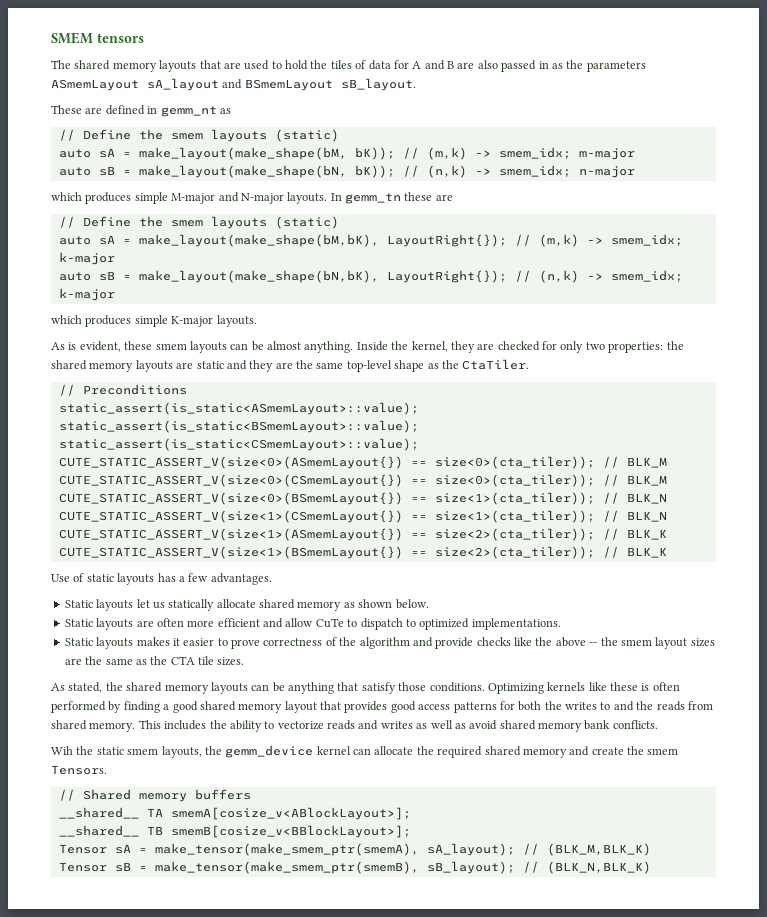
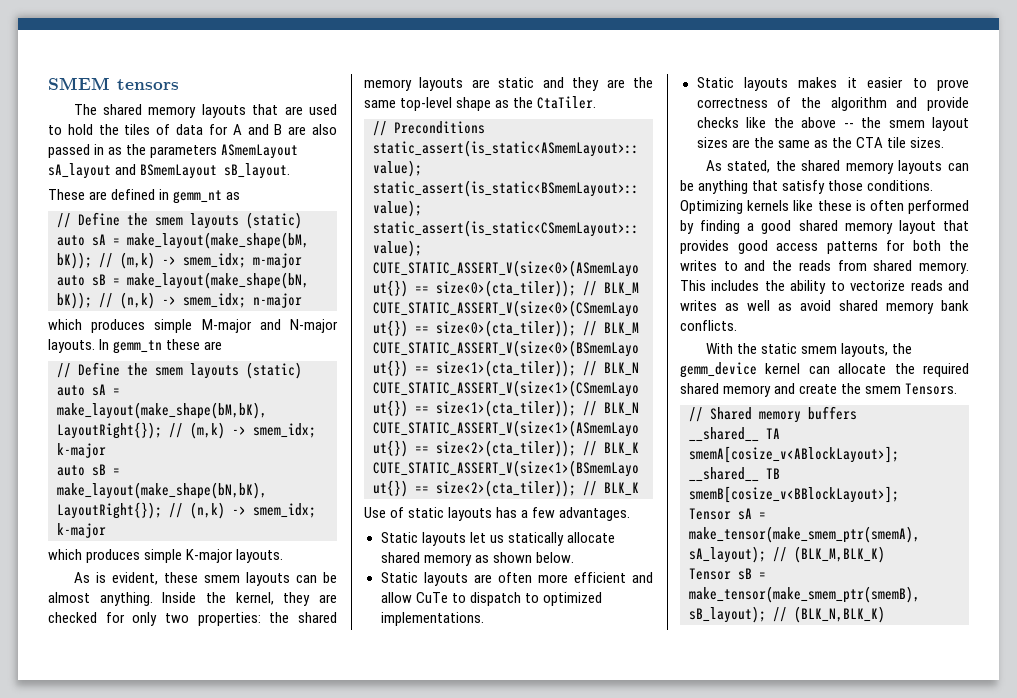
- Wih the static smem layouts, the gemm_device kernel can allocate the required shared memory and create the smem Tensors.
+ With the static smem layouts, the gemm_device kernel can allocate the required shared memory and create the smem Tensors.

